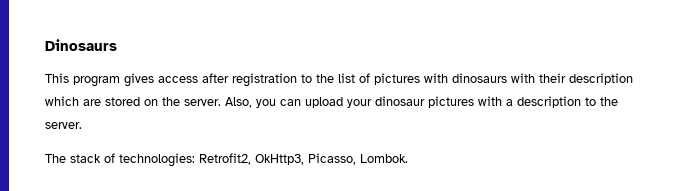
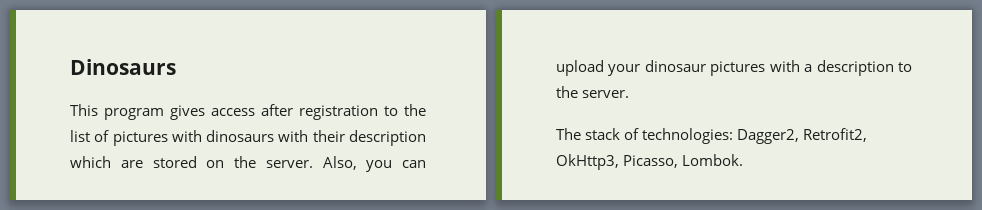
- The stack of technologies: Retrofit2, OkHttp3, Picasso, Lombok.
+ The stack of technologies: Dagger2, Retrofit2, OkHttp3, Picasso, Lombok.

